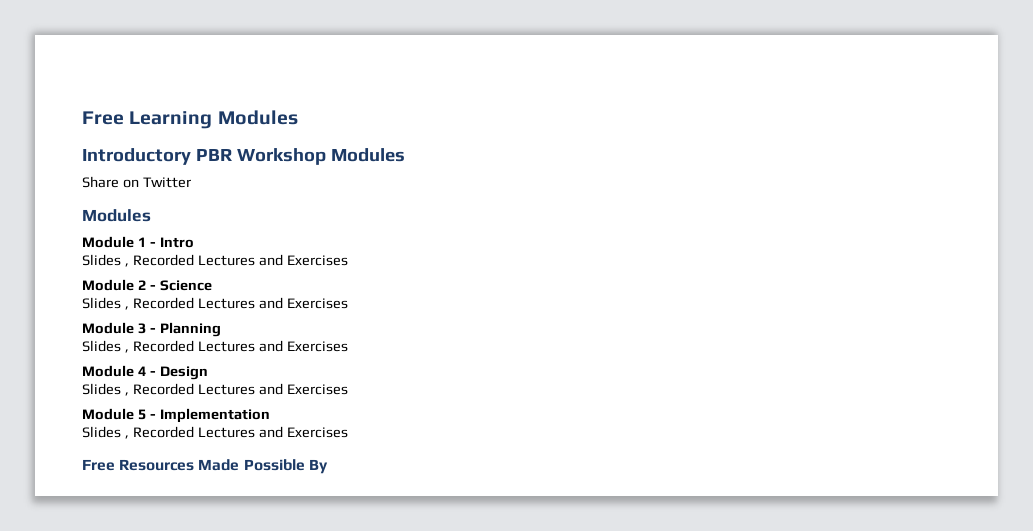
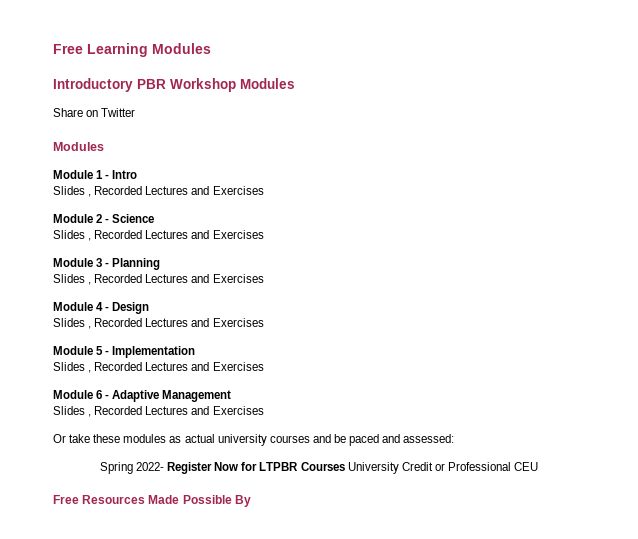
+ Module 6 - Adaptive Management
+ Slides , Recorded Lectures and Exercises
+ Or take these modules as actual university courses and be paced and assessed:
+ Spring 2022- Register Now for LTPBR Courses University Credit or Professional CEU

